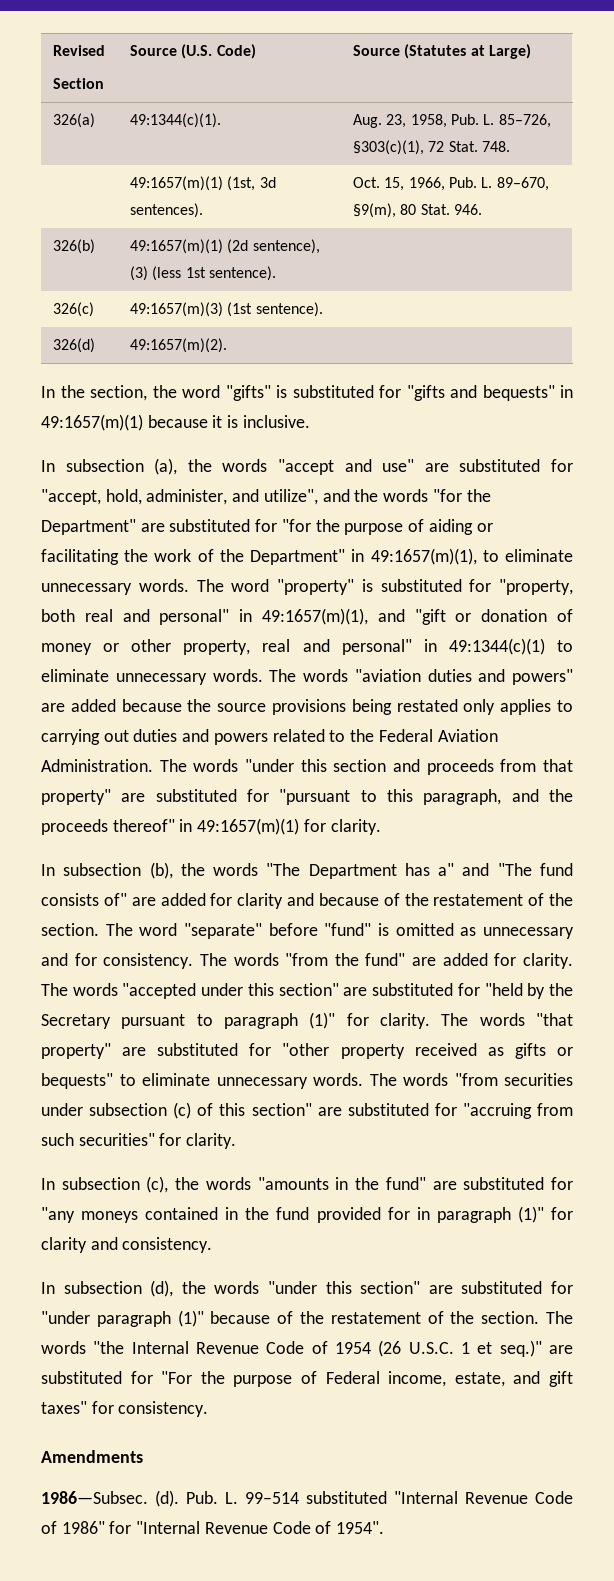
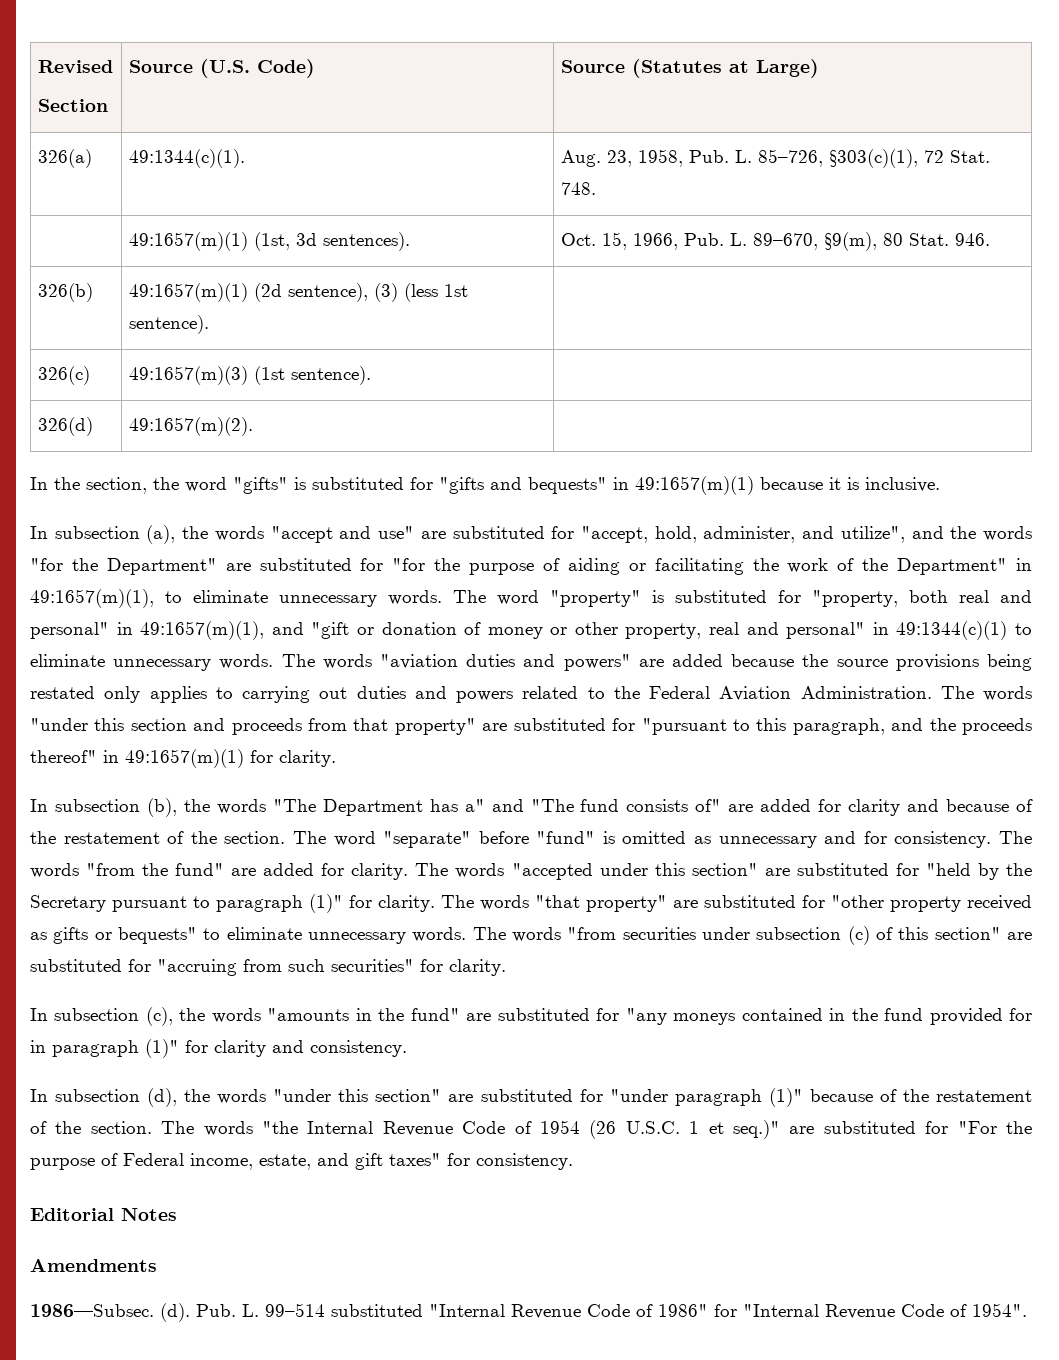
+ Editorial Notes

